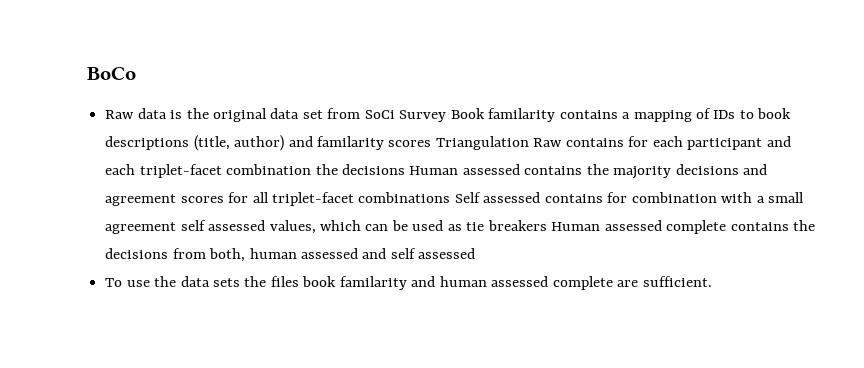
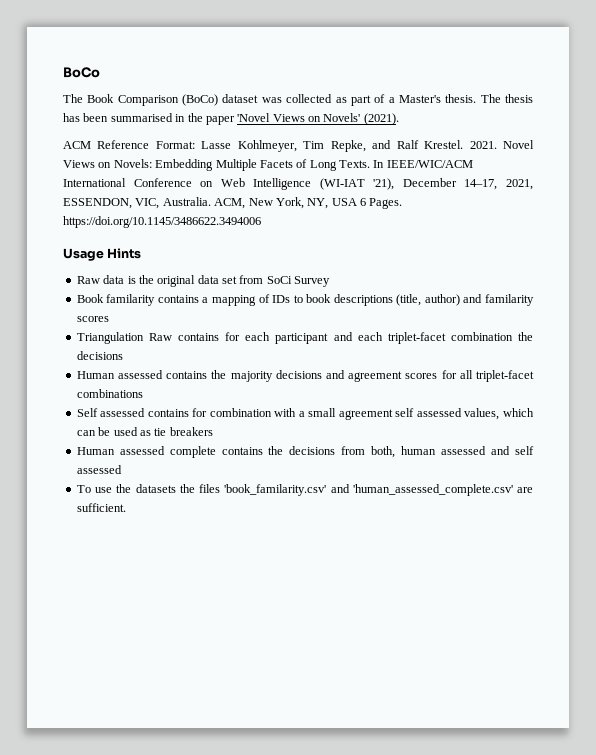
+ The Book Comparison (BoCo) dataset was collected as part of a Master's thesis. The thesis has been summarised in the paper 'Novel Views on Novels' (2021).
+ ACM Reference Format: Lasse Kohlmeyer, Tim Repke, and Ralf Krestel. 2021. Novel Views on Novels: Embedding Multiple Facets of Long Texts. In IEEE/WIC/ACM International Conference on Web Intelligence (WI-IAT '21), December 14–17, 2021, ESSENDON, VIC, Australia. ACM, New York, NY, USA 6 Pages. https://doi.org/10.1145/3486622.3494006
+ Usage Hints
- Raw data is the original data set from SoCi Survey Book familarity contains a mapping of IDs to book descriptions (title, author) and familarity scores Triangulation Raw contains for each participant and each triplet-facet combination the decisions Human assessed contains the majority decisions and agreement scores for all triplet-facet combinations Self assessed contains for combination with a small agreement self assessed values, which can be used as tie breakers Human assessed complete contains the decisions from both, human assessed and self assessed
+ Raw data is the original data set from SoCi Survey
+ Book familarity contains a mapping of IDs to book descriptions (title, author) and familarity scores
+ Triangulation Raw contains for each participant and each triplet-facet combination the decisions
+ Human assessed contains the majority decisions and agreement scores for all triplet-facet combinations
+ Self assessed contains for combination with a small agreement self assessed values, which can be used as tie breakers
+ Human assessed complete contains the decisions from both, human assessed and self assessed
- To use the data sets the files book familarity and human assessed complete are sufficient.
+ To use the datasets the files 'book_familarity.csv' and 'human_assessed_complete.csv' are sufficient.

